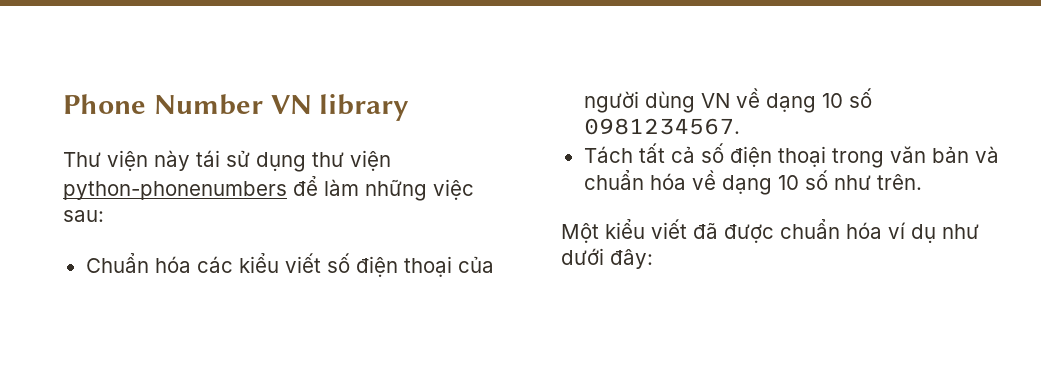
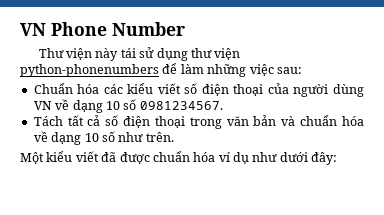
- Phone Number VN library
+ VN Phone Number

